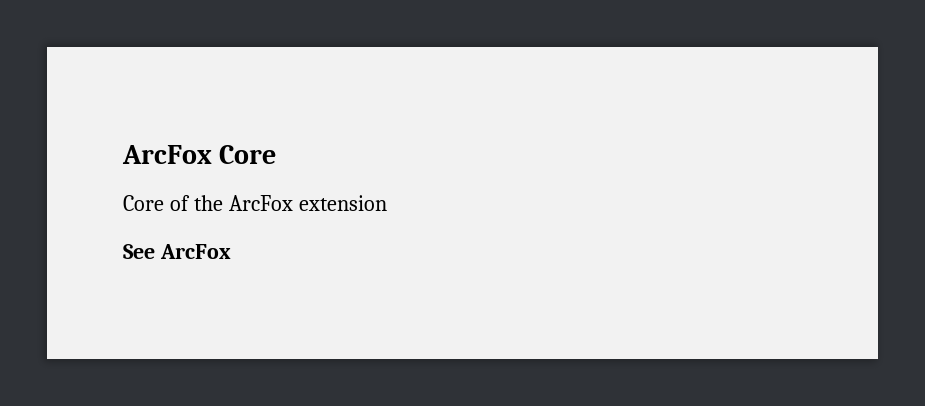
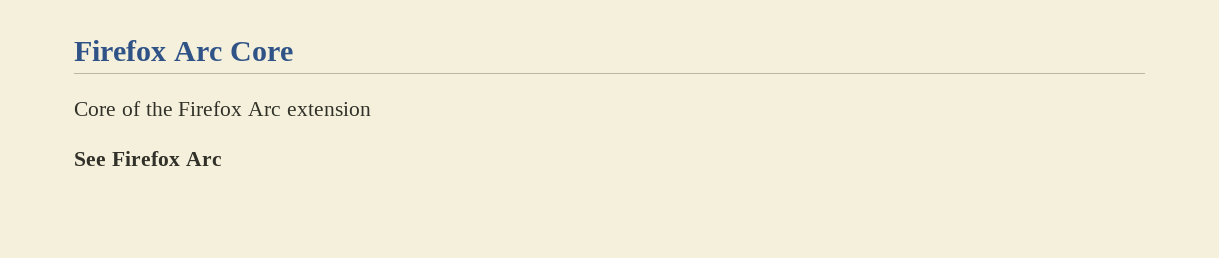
- ArcFox Core
+ Firefox Arc Core
- Core of the ArcFox extension
+ Core of the Firefox Arc extension
- See ArcFox
+ See Firefox Arc

